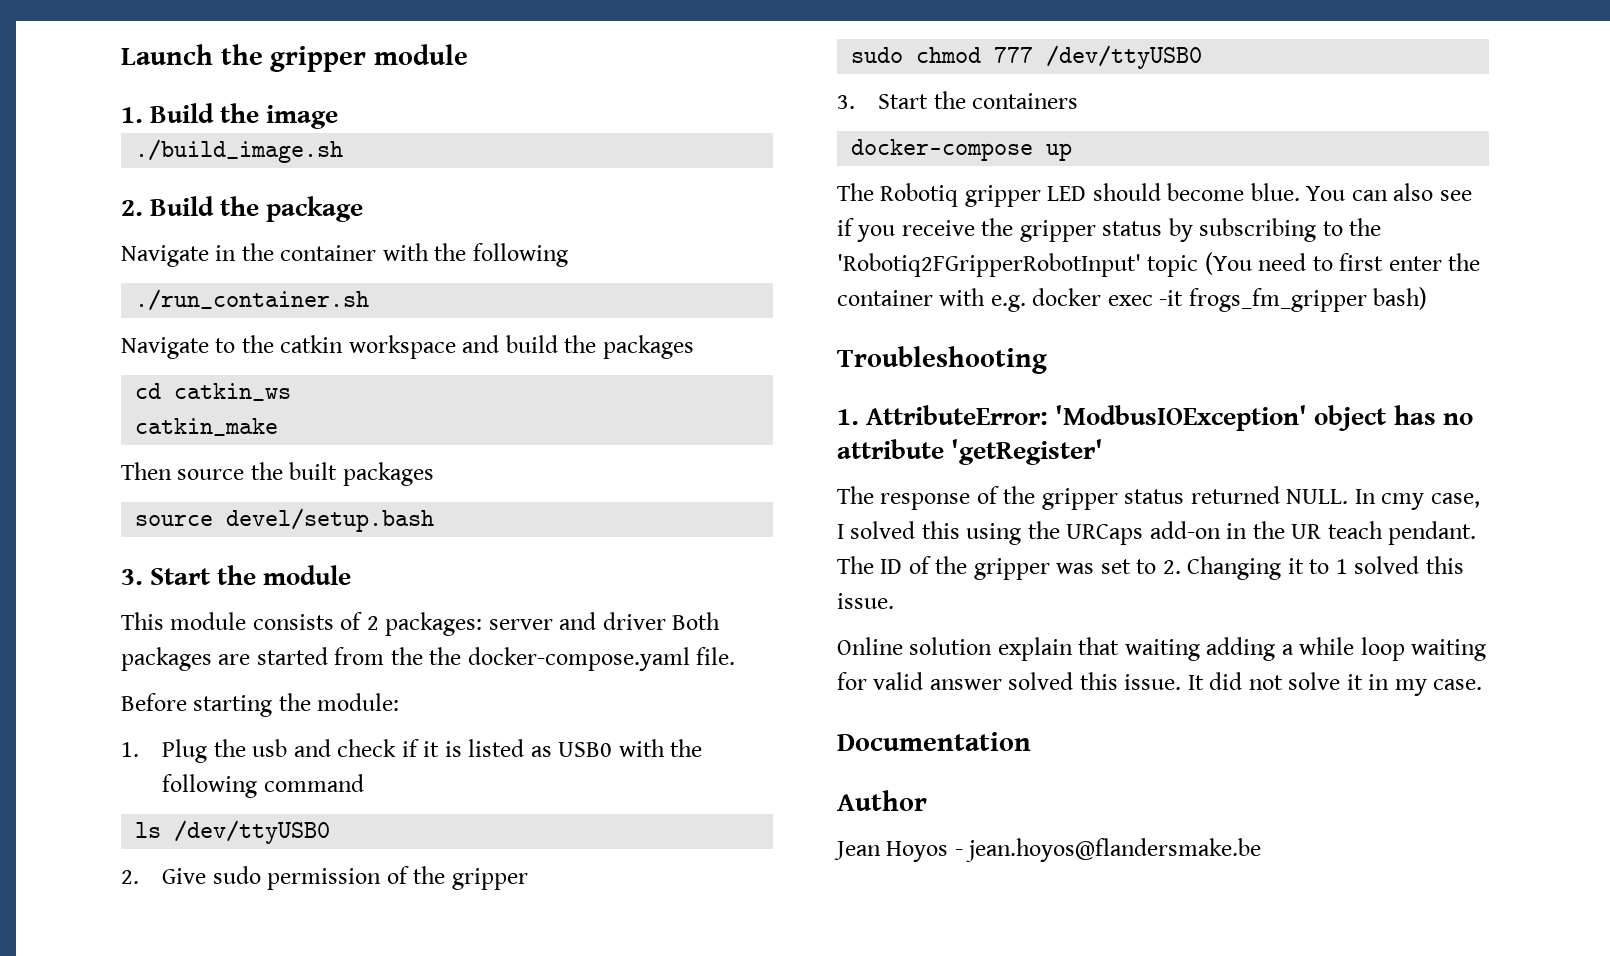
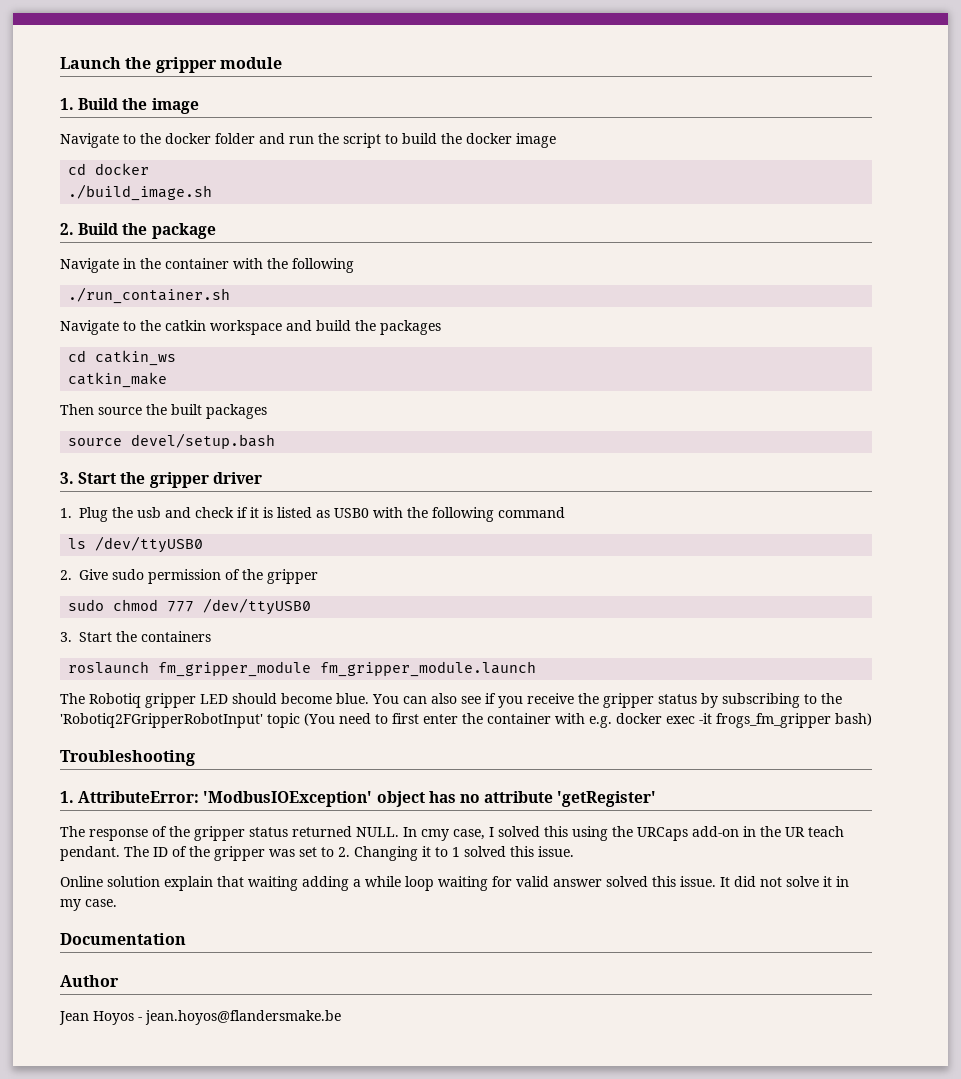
+ Navigate to the docker folder and run the script to build the docker image
+ cd docker
- 3. Start the module
- This module consists of 2 packages: server and driver Both packages are started from the the docker-compose.yaml file.
- Before starting the module:
+ 3. Start the gripper driver
- docker-compose up
+ roslaunch fm_gripper_module fm_gripper_module.launch

